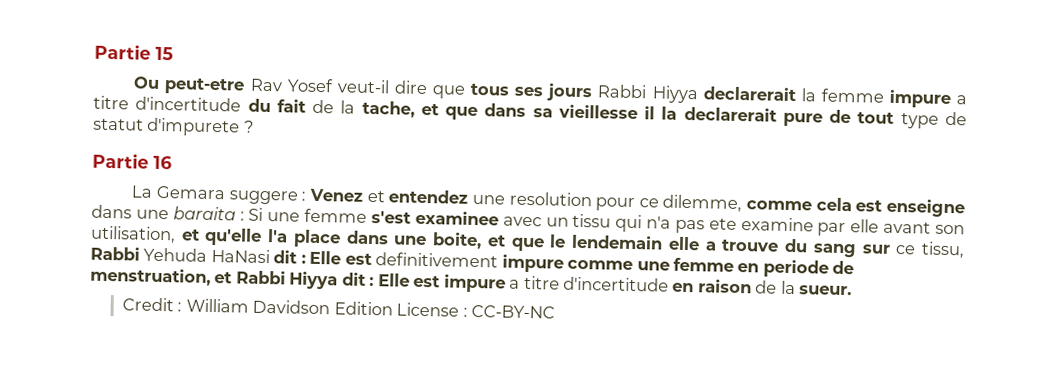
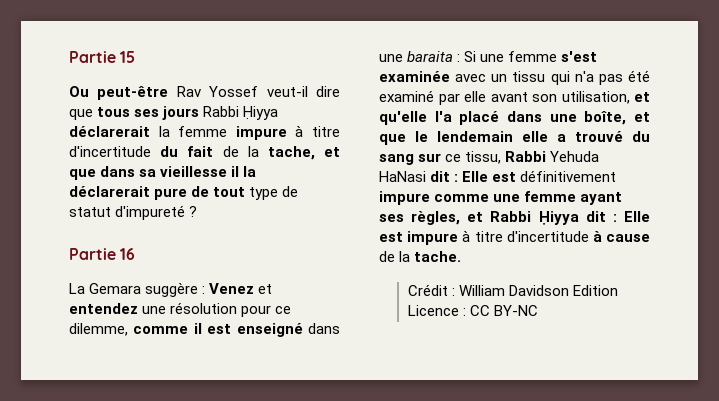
- Ou peut-etre Rav Yosef veut-il dire que tous ses jours Rabbi Hiyya declarerait la femme impure a titre d'incertitude du fait de la tache, et que dans sa vieillesse il la declarerait pure de tout type de statut d'impurete ?
+ Ou peut-être Rav Yossef veut-il dire que tous ses jours Rabbi Ḥiyya déclarerait la femme impure à titre d'incertitude du fait de la tache, et que dans sa vieillesse il la déclarerait pure de tout type de statut d'impureté ?
- La Gemara suggere :
+ La Gemara suggère :
- Venez et entendez une resolution pour ce dilemme, comme cela est enseigne dans une baraita :
+ Venez et entendez une résolution pour ce dilemme, comme il est enseigné dans une baraita :
- Si une femme s'est examinee avec un tissu qui n'a pas ete examine par elle avant son utilisation, et qu'elle l'a place dans une boite, et que le lendemain elle a trouve du sang sur ce tissu, Rabbi Yehuda HaNasi dit :
+ Si une femme s'est examinée avec un tissu qui n'a pas été examiné par elle avant son utilisation, et qu'elle l'a placé dans une boîte, et que le lendemain elle a trouvé du sang sur ce tissu, Rabbi Yehuda HaNasi dit :
- Elle est definitivement impure comme une femme en periode de menstruation, et Rabbi Hiyya dit :
+ Elle est définitivement impure comme une femme ayant ses règles, et Rabbi Ḥiyya dit :
- Elle est impure a titre d'incertitude en raison de la sueur.
- Credit : William Davidson Edition License : CC-BY-NC
+ Elle est impure à titre d'incertitude à cause de la tache.
+ Crédit : William Davidson Edition Licence : CC BY-NC

